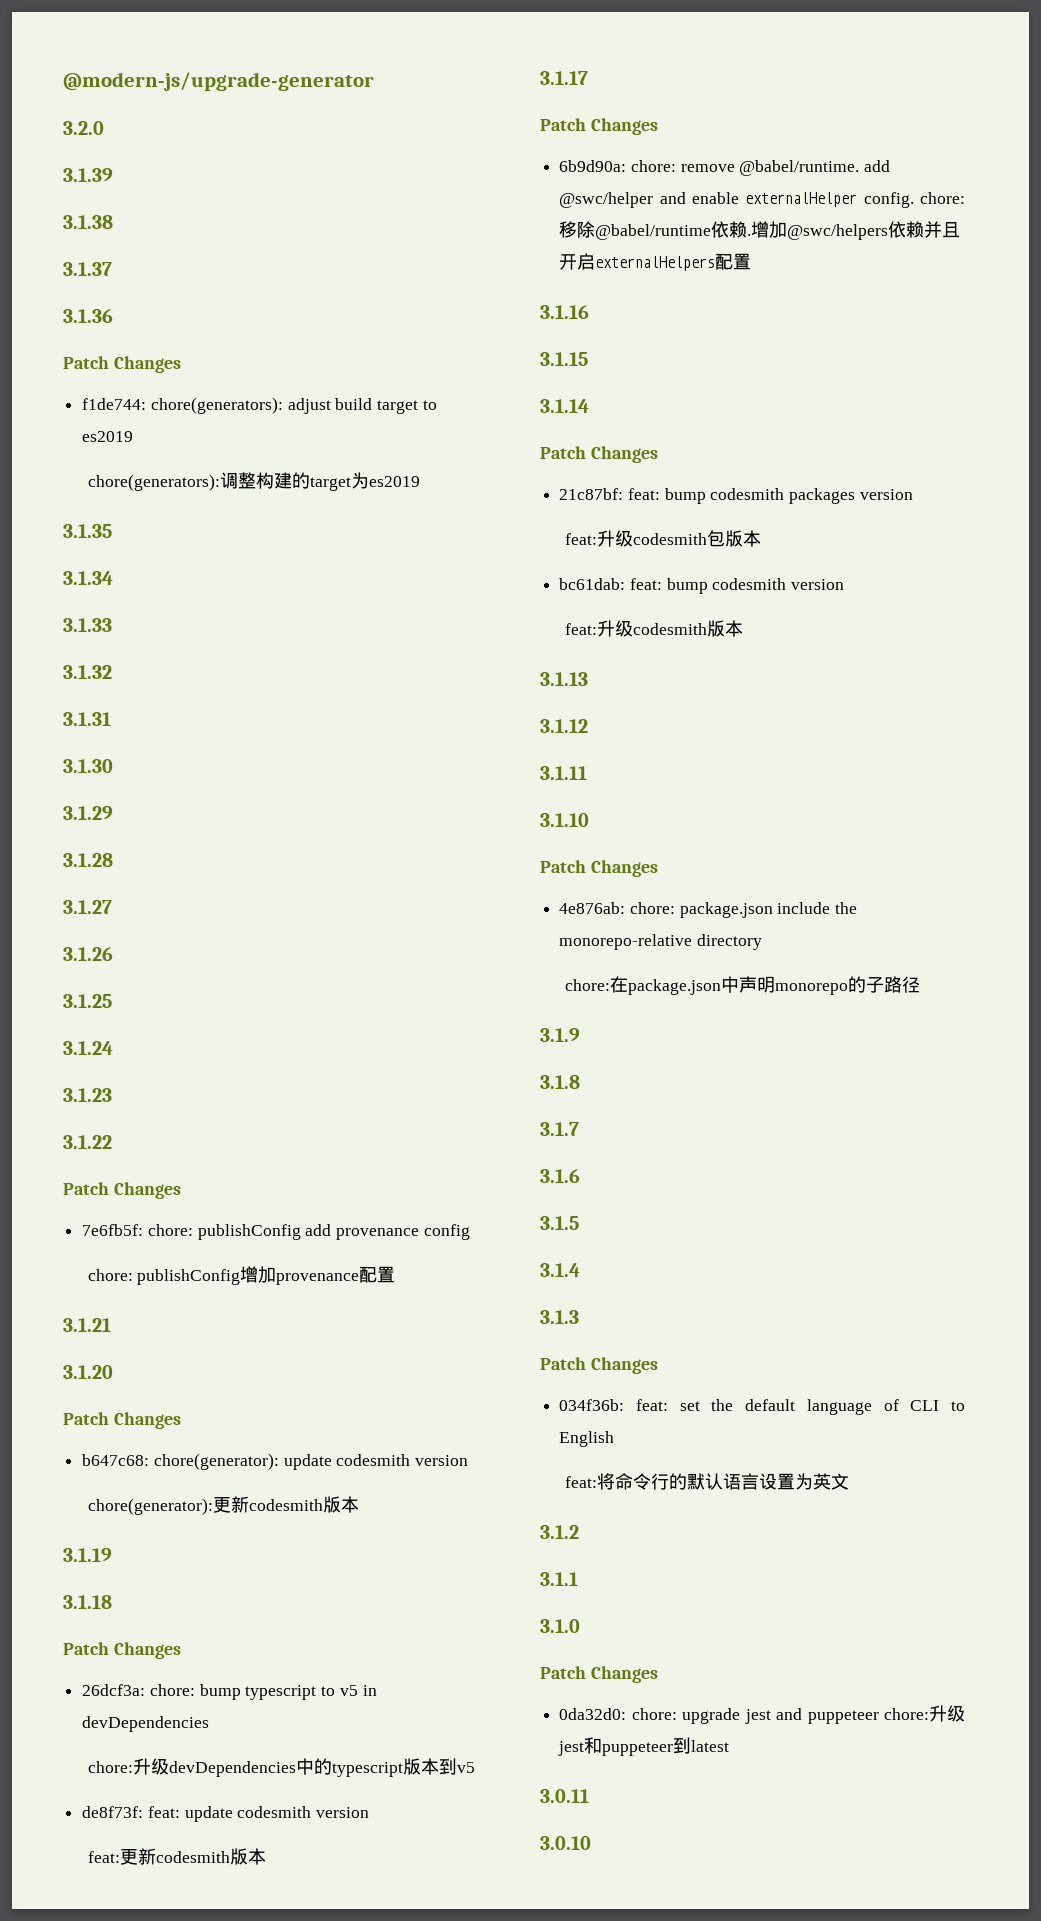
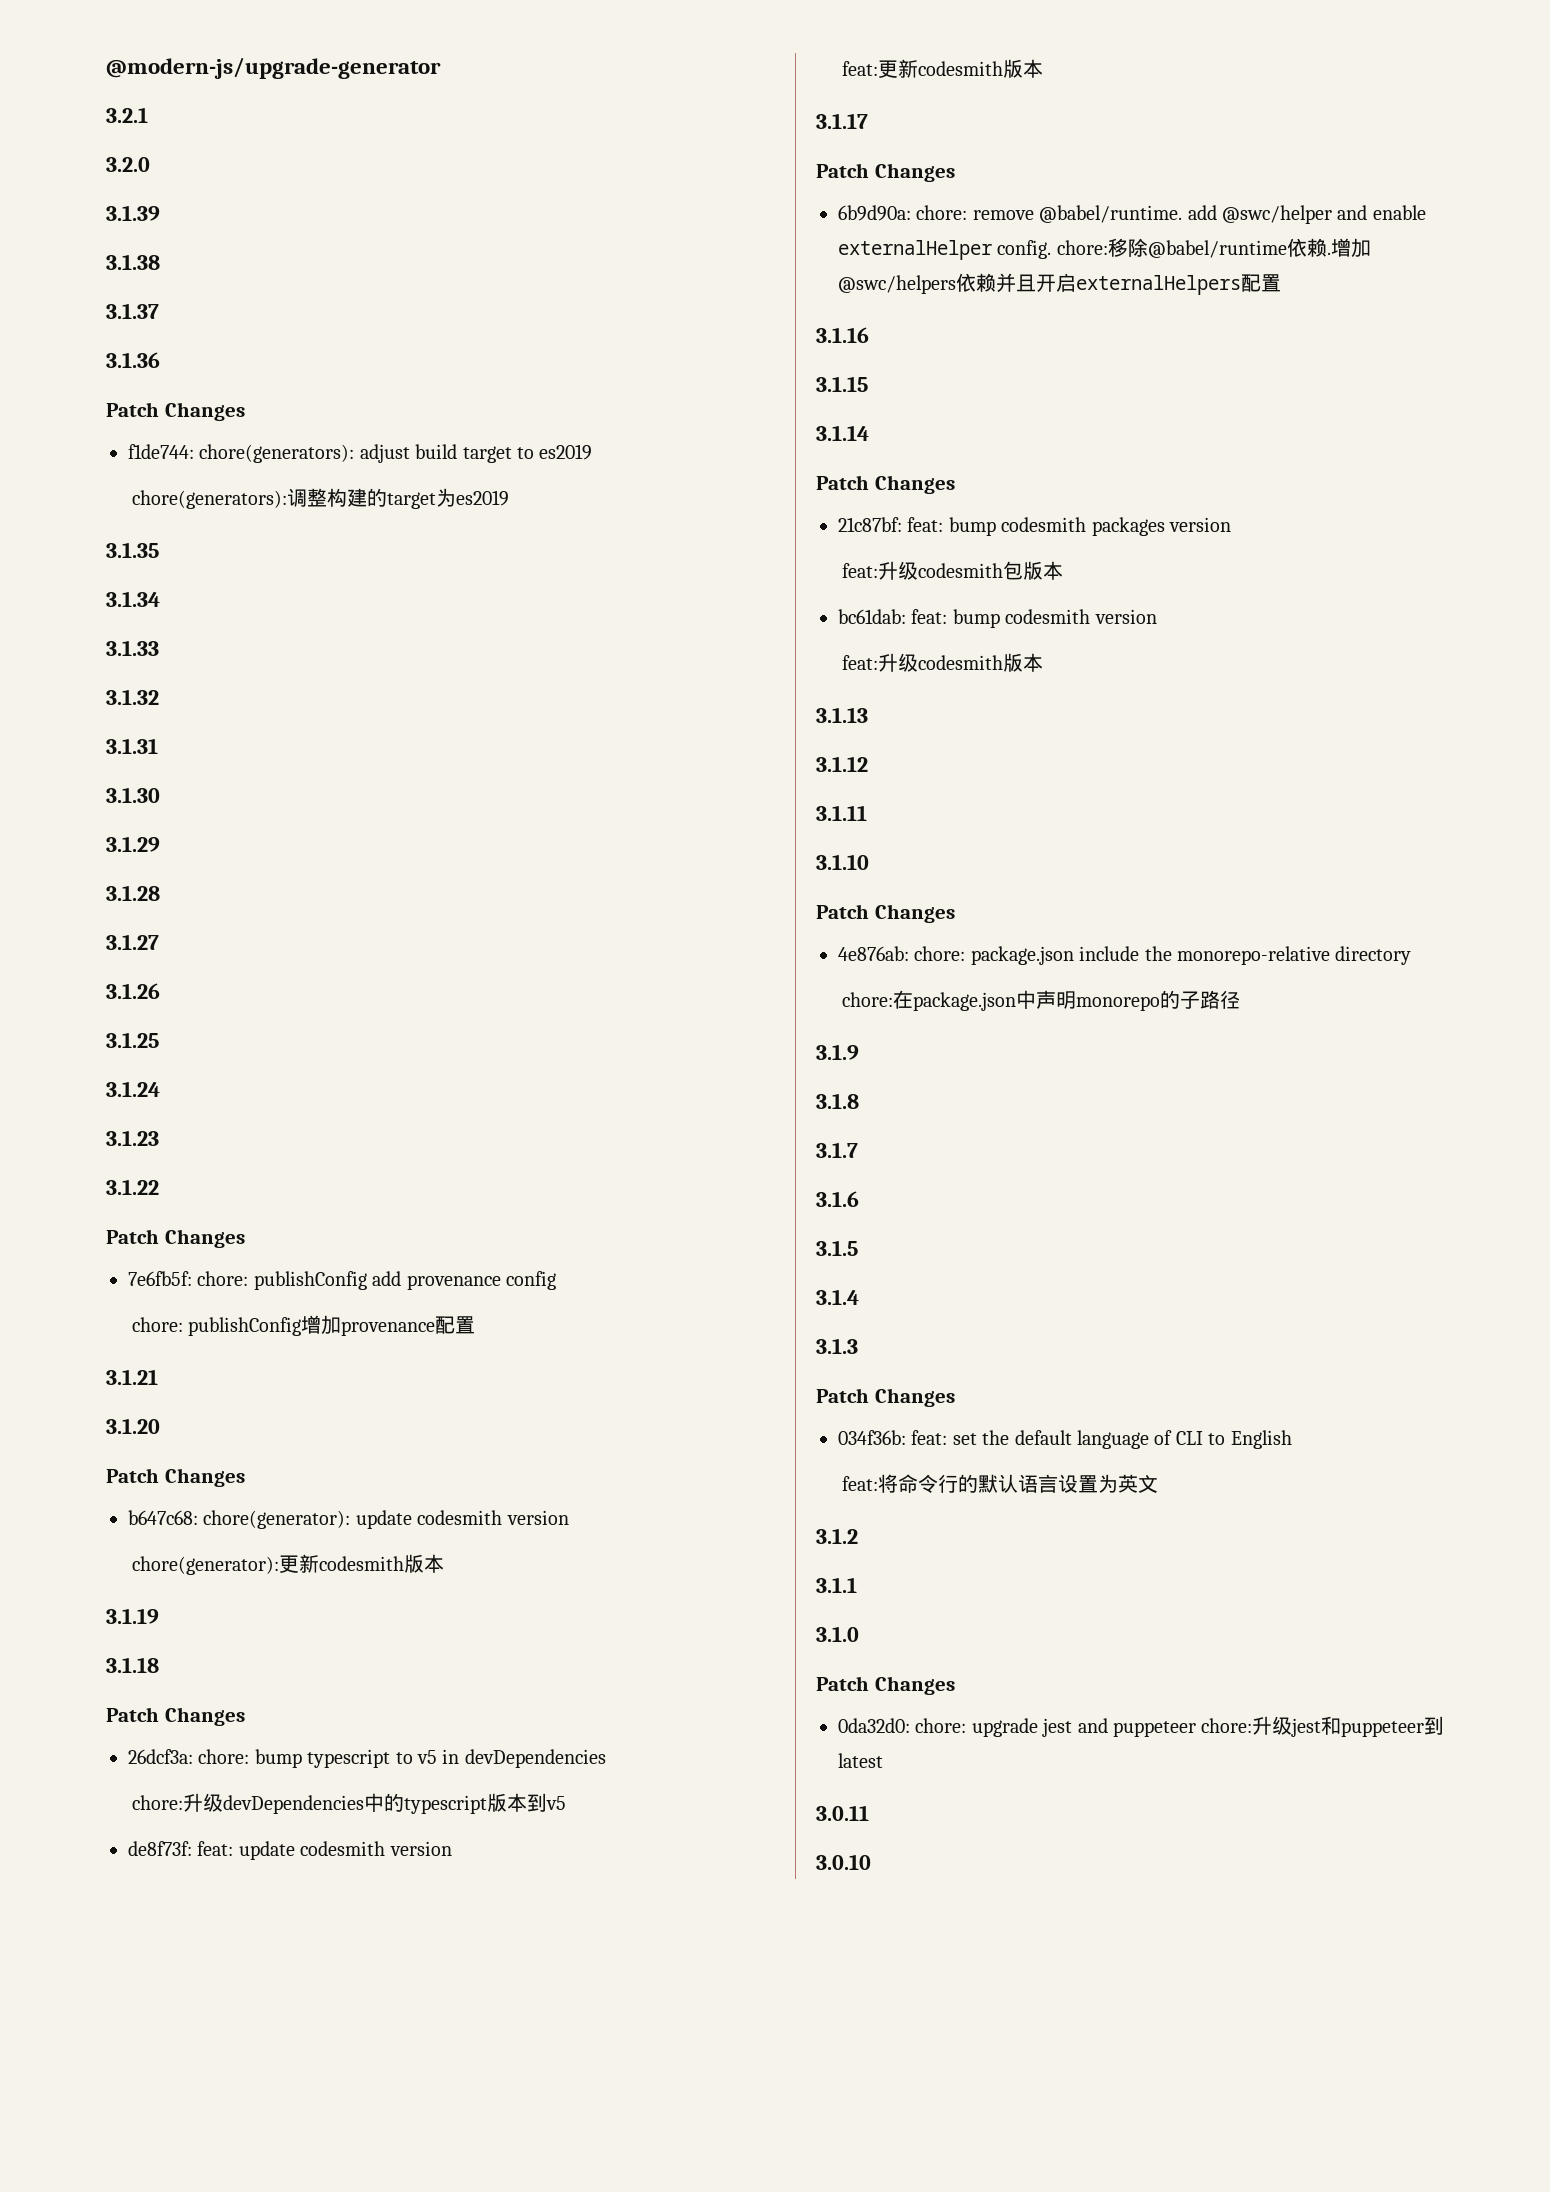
+ 3.2.1

